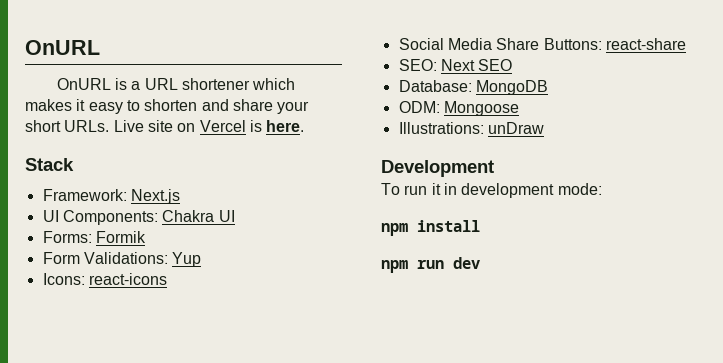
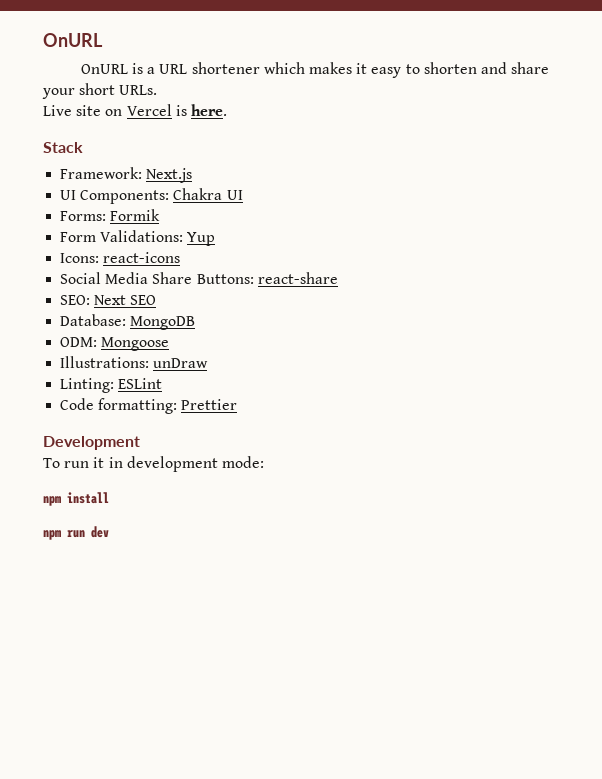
- OnURL is a URL shortener which makes it easy to shorten and share your short URLs. Live site on Vercel is here.
+ OnURL is a URL shortener which makes it easy to shorten and share your short URLs.
+ Live site on Vercel is here.
+ Linting: ESLint
+ Code formatting: Prettier

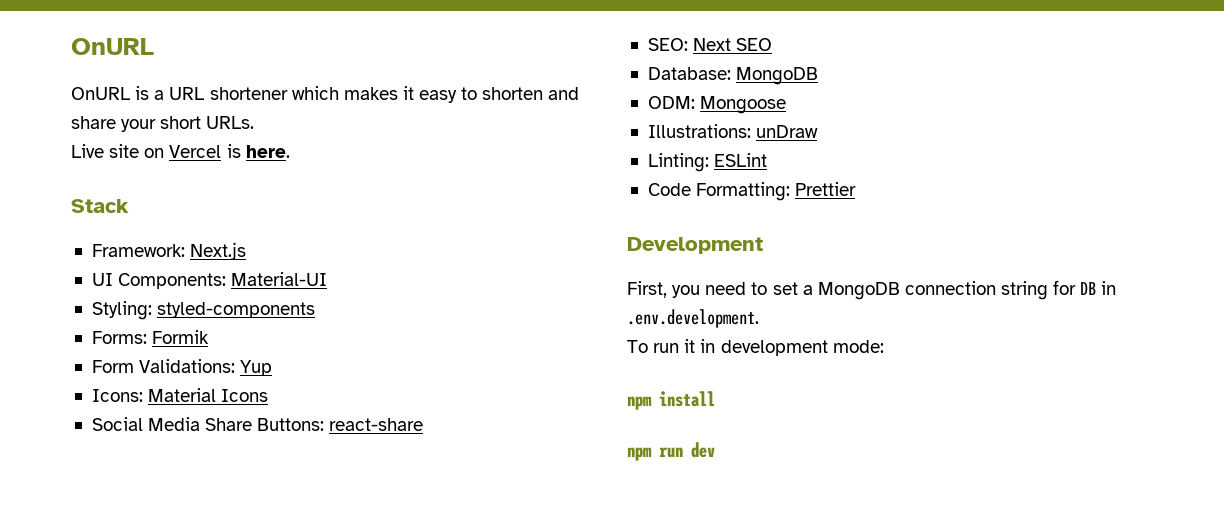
- UI Components: Chakra UI
+ UI Components: Material-UI
+ Styling: styled-components
- Icons: react-icons
+ Icons: Material Icons
- Code formatting: Prettier
+ Code Formatting: Prettier
+ First, you need to set a MongoDB connection string for DB in .env.development.

